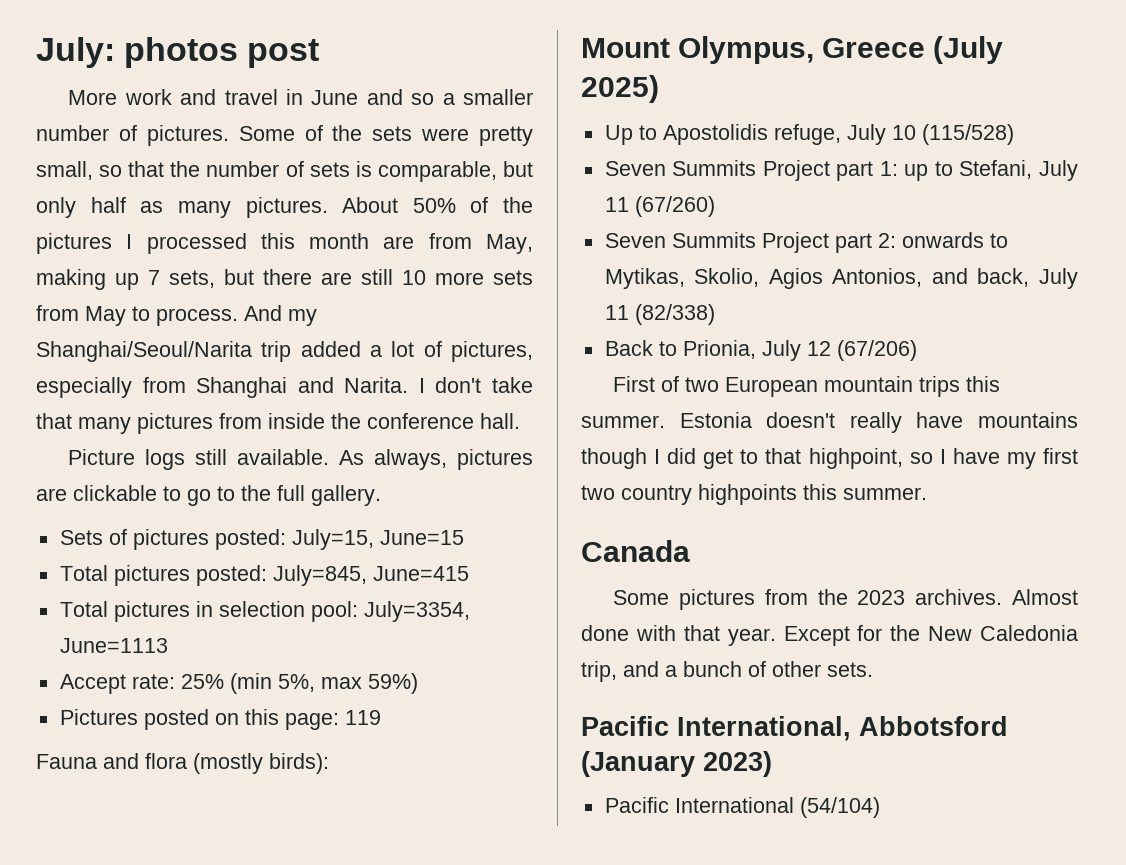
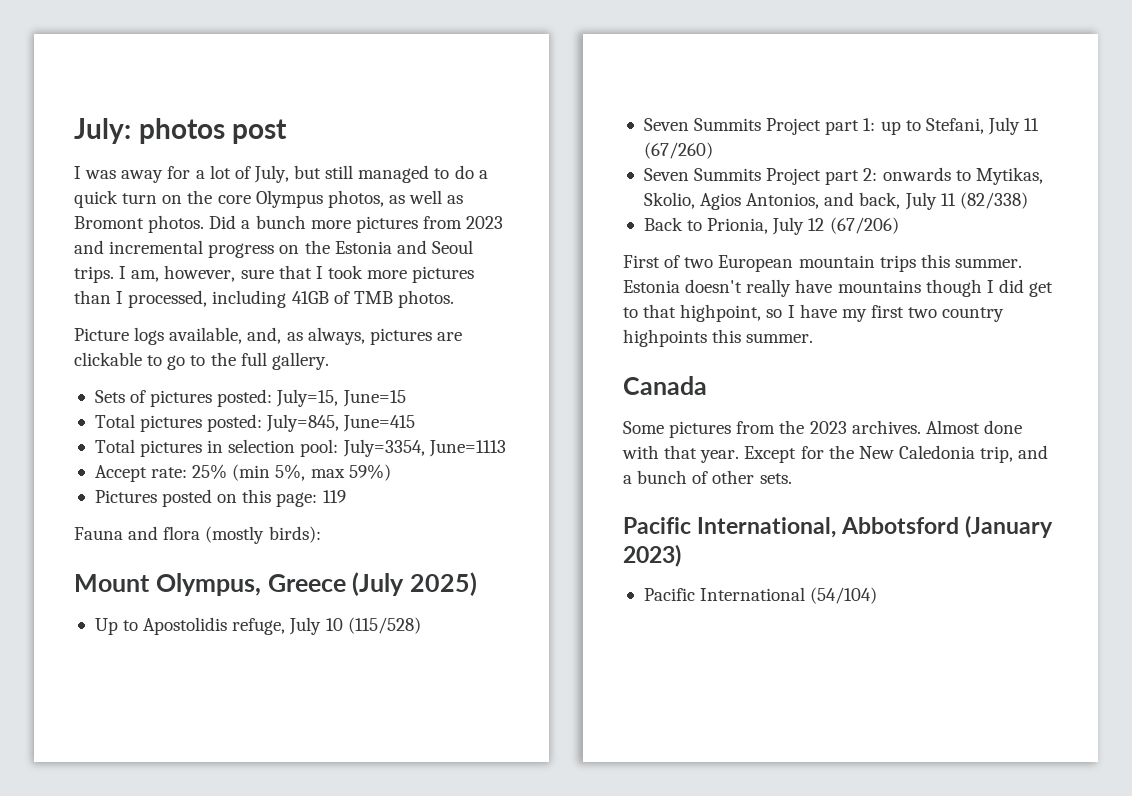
- More work and travel in June and so a smaller number of pictures. Some of the sets were pretty small, so that the number of sets is comparable, but only half as many pictures. About 50% of the pictures I processed this month are from May, making up 7 sets, but there are still 10 more sets from May to process. And my Shanghai/Seoul/Narita trip added a lot of pictures, especially from Shanghai and Narita. I don't take that many pictures from inside the conference hall.
+ I was away for a lot of July, but still managed to do a quick turn on the core Olympus photos, as well as Bromont photos. Did a bunch more pictures from 2023 and incremental progress on the Estonia and Seoul trips. I am, however, sure that I took more pictures than I processed, including 41GB of TMB photos.
- Picture logs still available. As always, pictures are clickable to go to the full gallery.
+ Picture logs available, and, as always, pictures are clickable to go to the full gallery.

